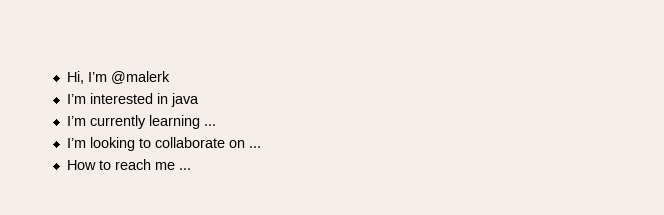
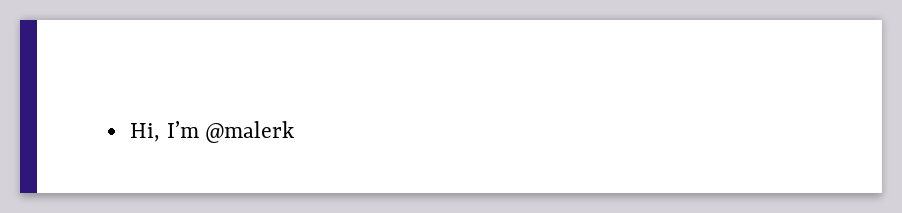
- I’m interested in java
- I’m currently learning ...
- I’m looking to collaborate on ...
- How to reach me ...

